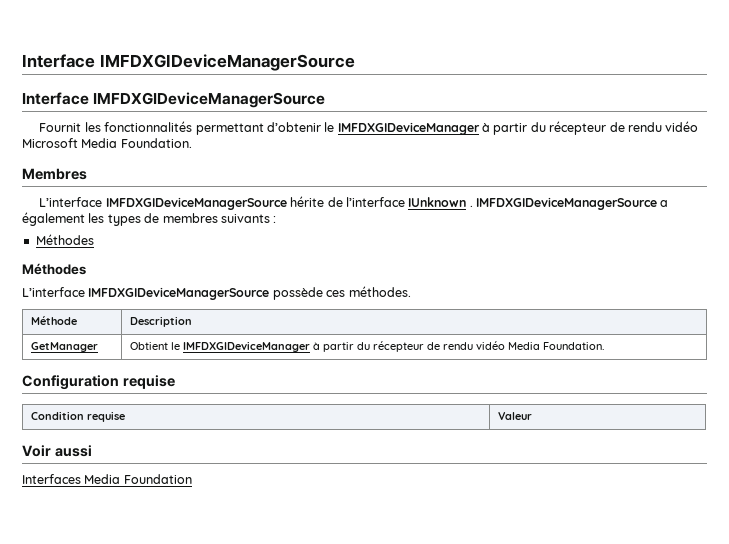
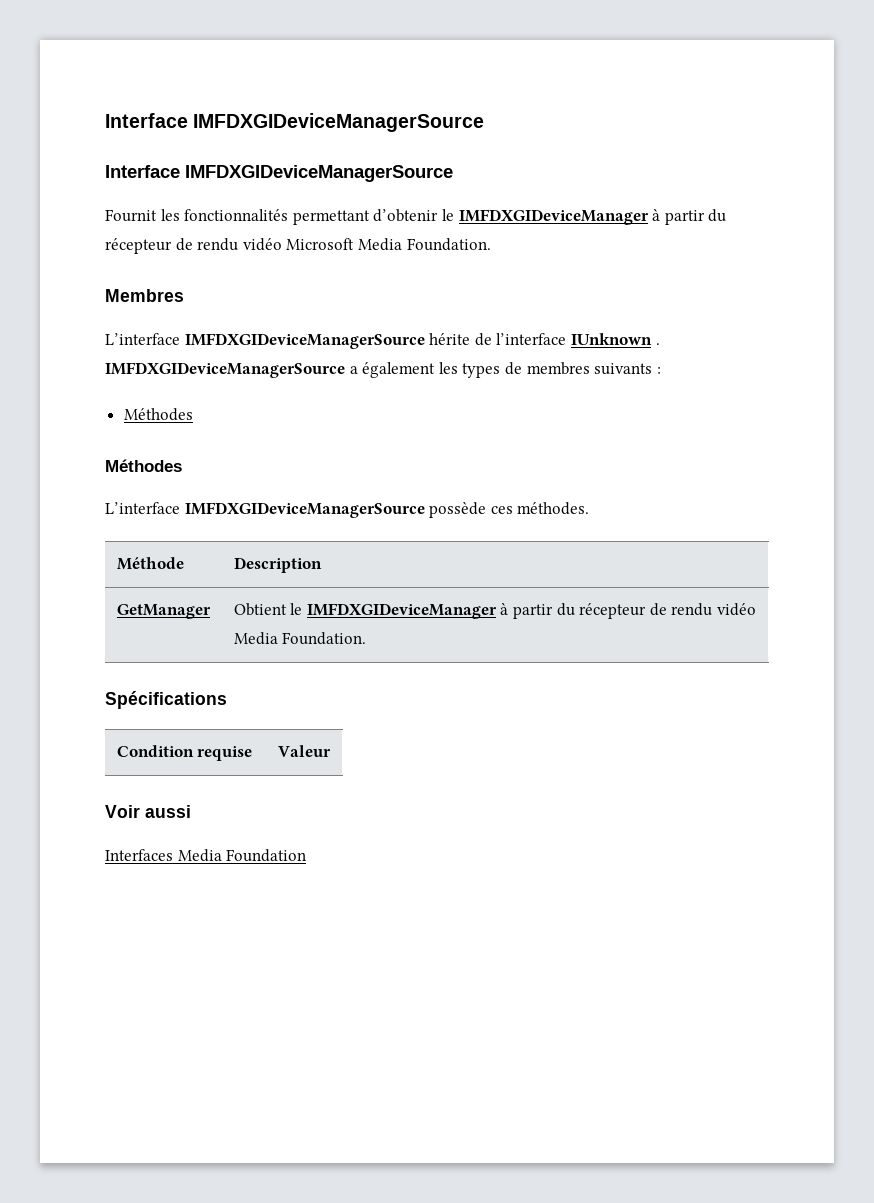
- Configuration requise
+ Spécifications

